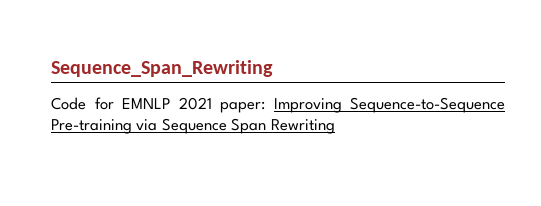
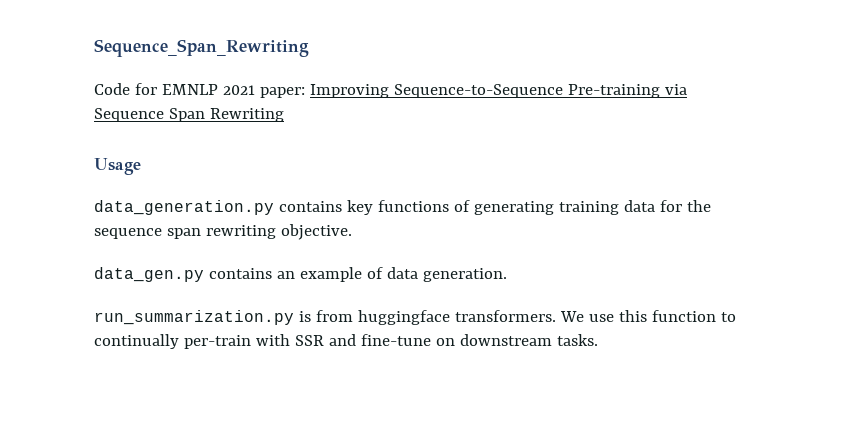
+ Usage
+ data_generation.py contains key functions of generating training data for the sequence span rewriting objective.
+ data_gen.py contains an example of data generation.
+ run_summarization.py is from huggingface transformers. We use this function to continually per-train with SSR and fine-tune on downstream tasks.

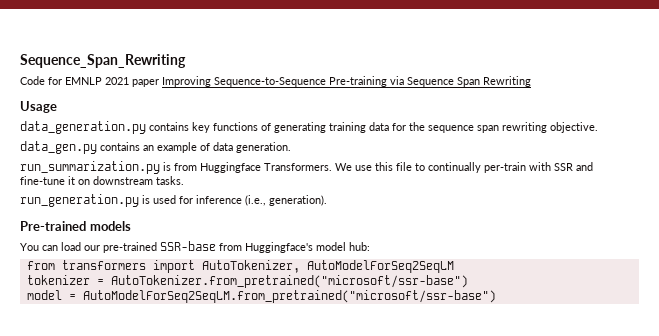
- Code for EMNLP 2021 paper: Improving Sequence-to-Sequence Pre-training via Sequence Span Rewriting
+ Code for EMNLP 2021 paper Improving Sequence-to-Sequence Pre-training via Sequence Span Rewriting
- run_summarization.py is from huggingface transformers.
+ run_summarization.py is from Huggingface Transformers.
- We use this function to continually per-train with SSR and fine-tune on downstream tasks.
+ We use this file to continually per-train with SSR and fine-tune it on downstream tasks.
+ run_generation.py is used for inference (i.e., generation).
+ Pre-trained models
+ You can load our pre-trained SSR-base from Huggingface's model hub:
+ from transformers import AutoTokenizer, AutoModelForSeq2SeqLM
+ tokenizer = AutoTokenizer.from_pretrained("microsoft/ssr-base")
+ model = AutoModelForSeq2SeqLM.from_pretrained("microsoft/ssr-base")

